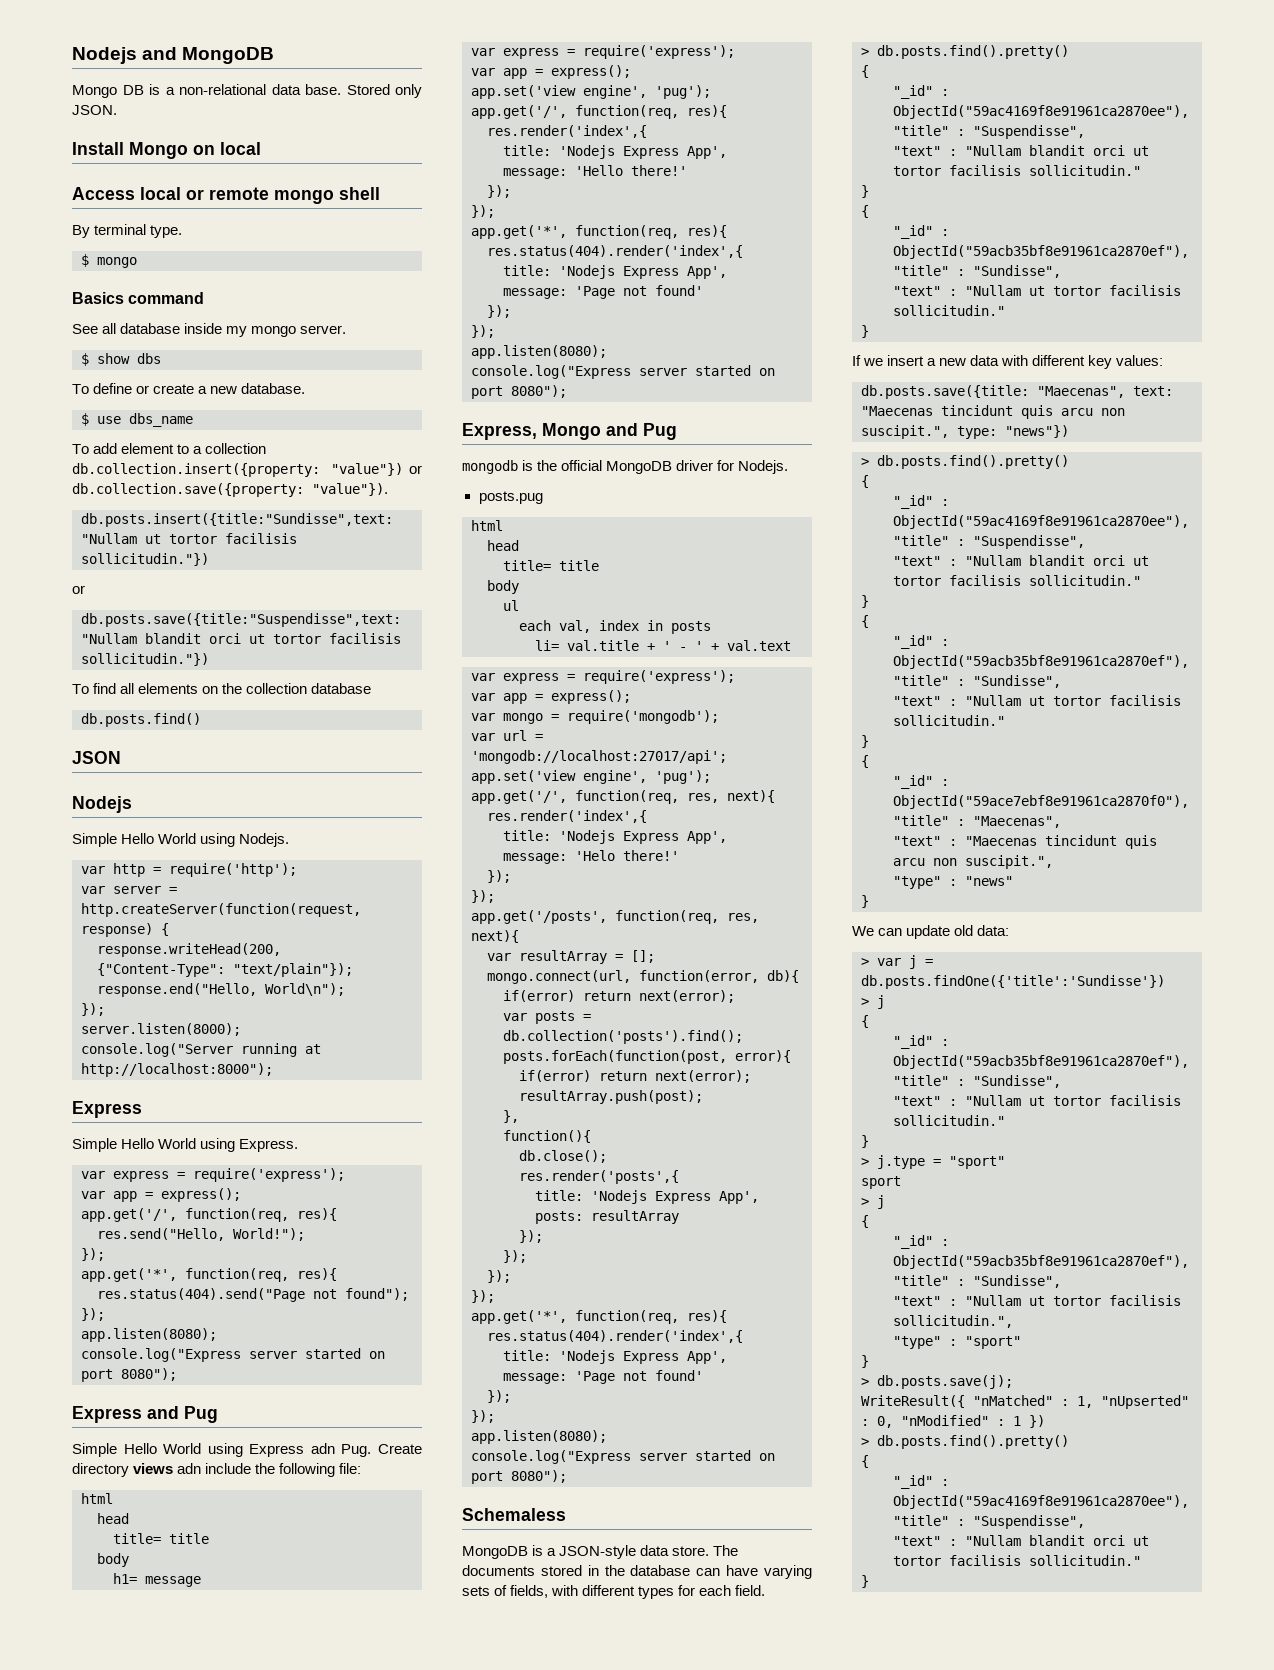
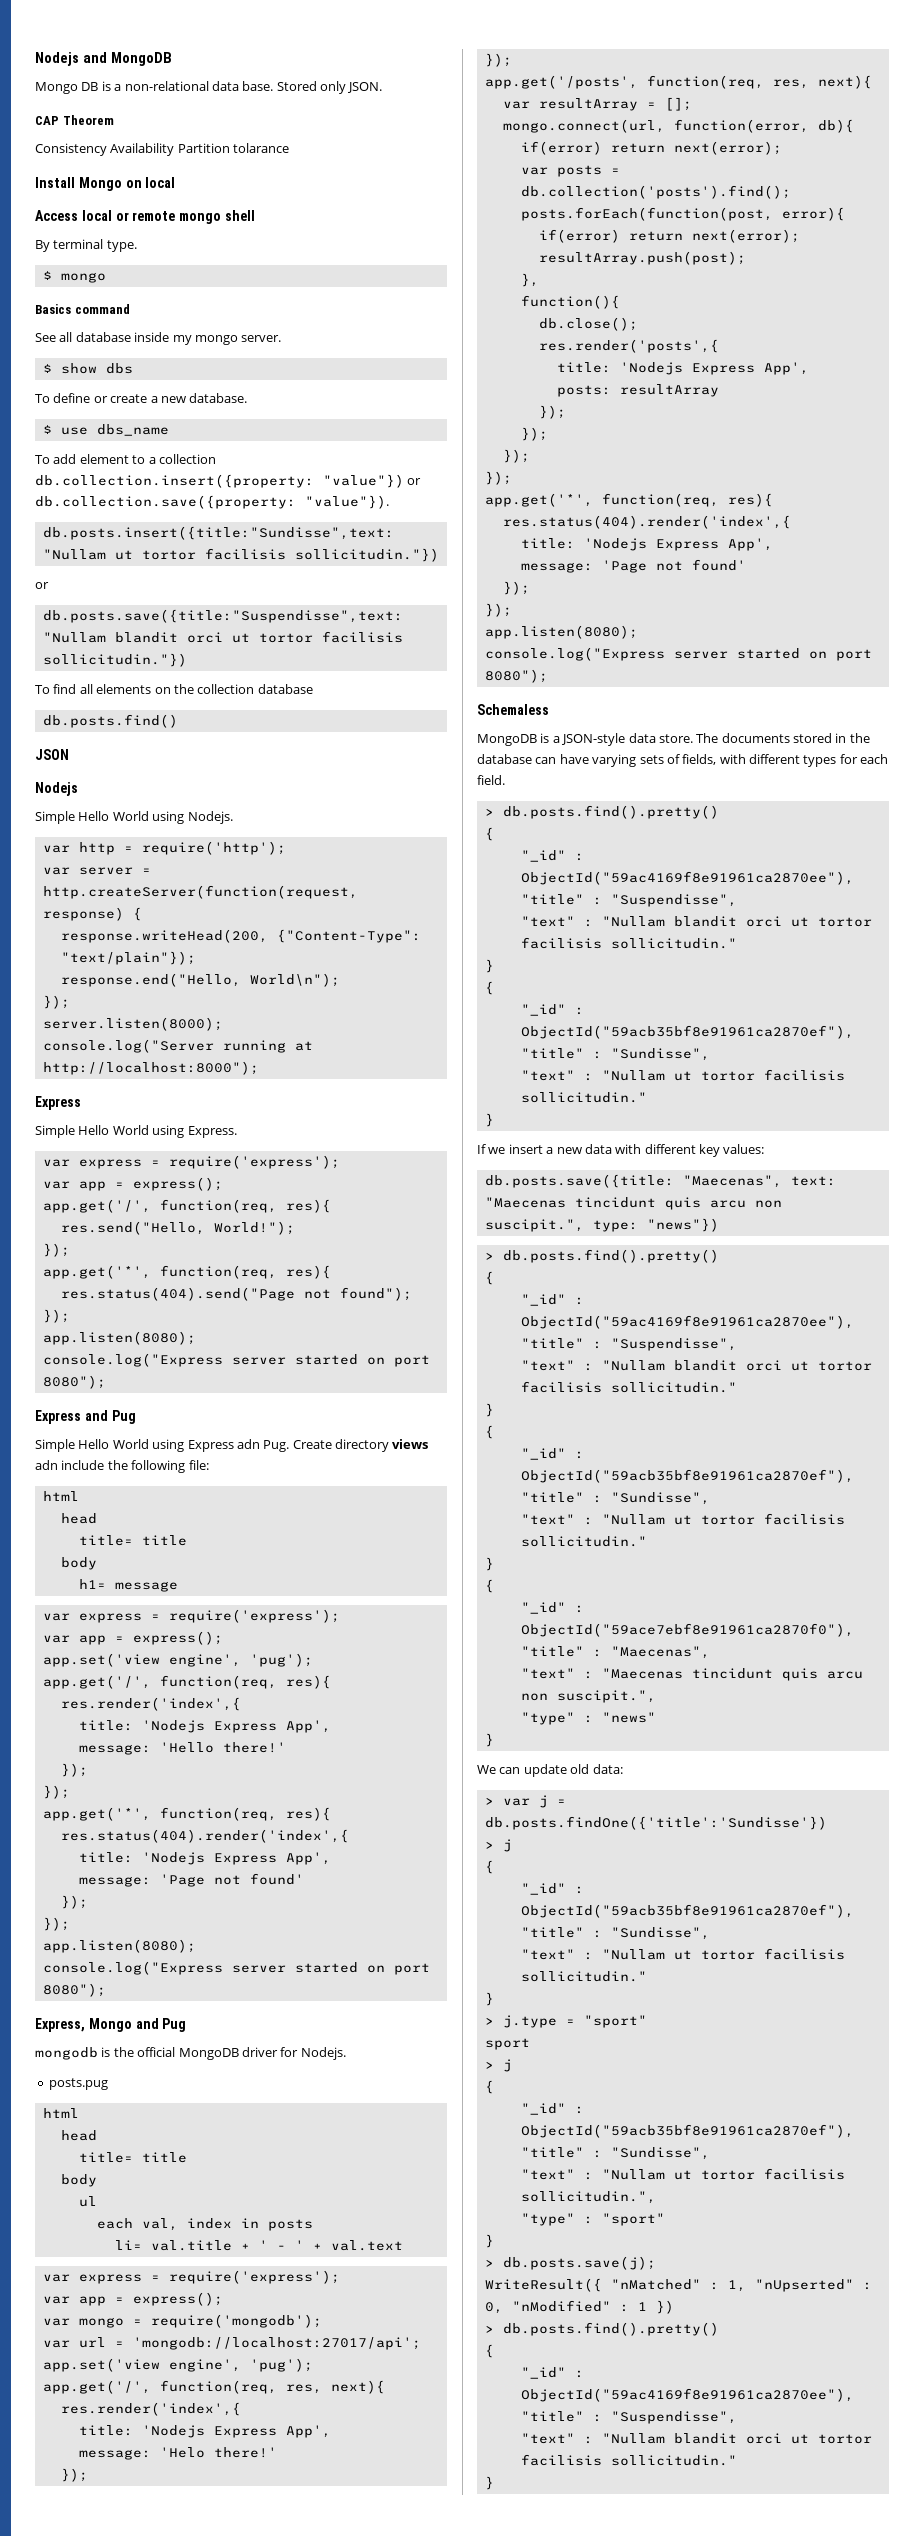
+ CAP Theorem
+ Consistency Availability Partition tolarance

